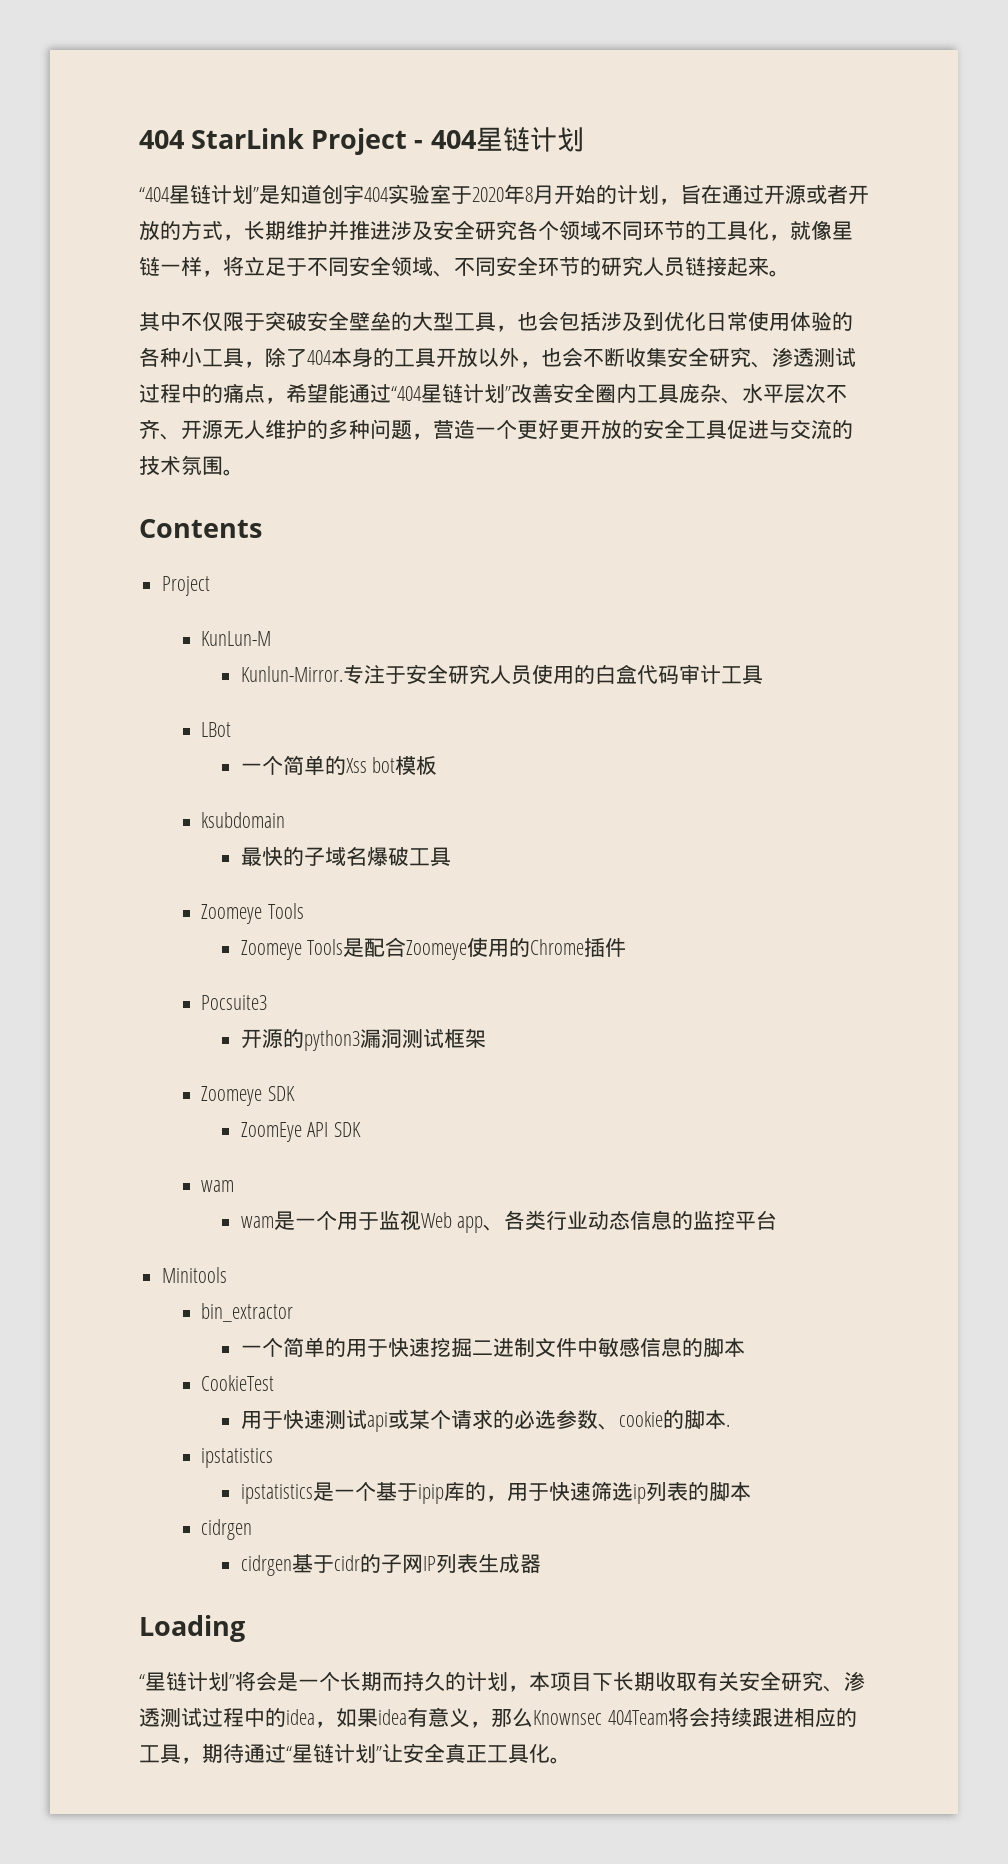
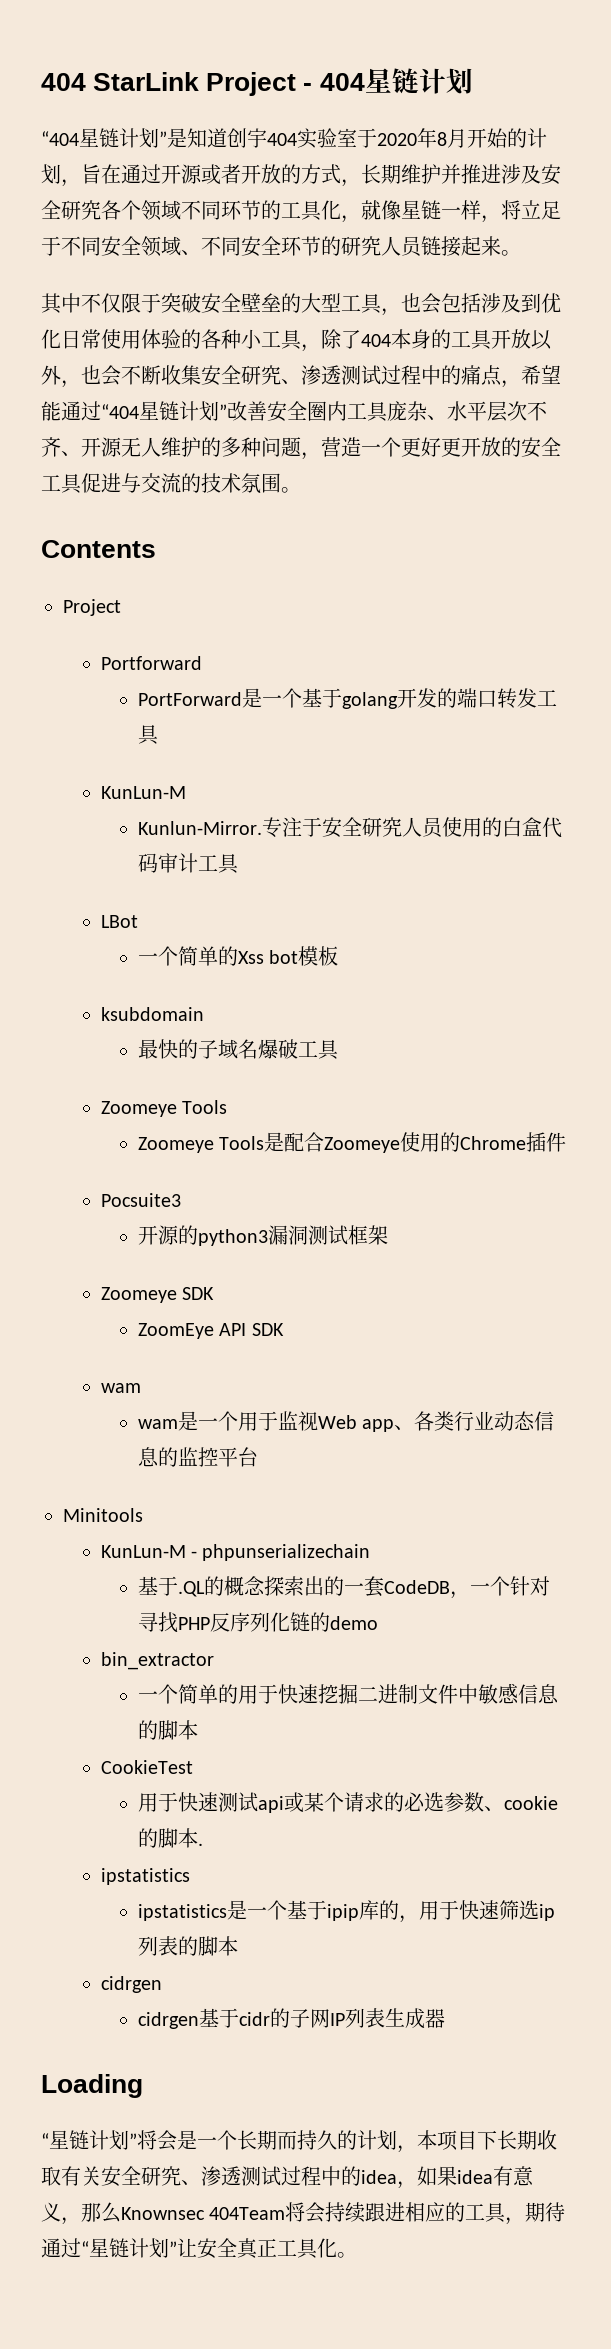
+ Portforward
+ PortForward是一个基于golang开发的端口转发工具
+ KunLun-M - phpunserializechain
+ 基于.QL的概念探索出的一套CodeDB，一个针对寻找PHP反序列化链的demo

